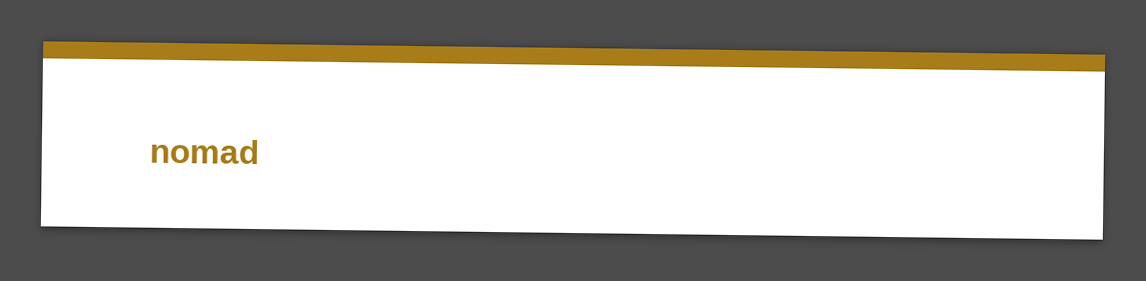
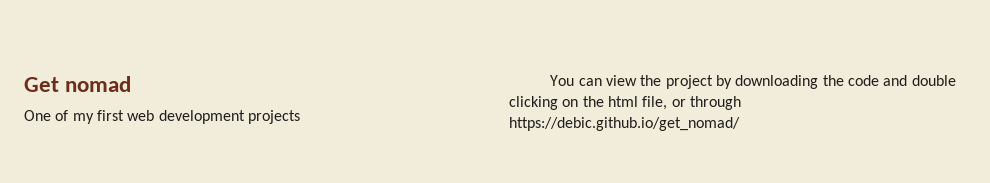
- nomad
+ Get nomad
+ One of my first web development projects
+ You can view the project by downloading the code and double clicking on the html file, or through https://debic.github.io/get_nomad/

